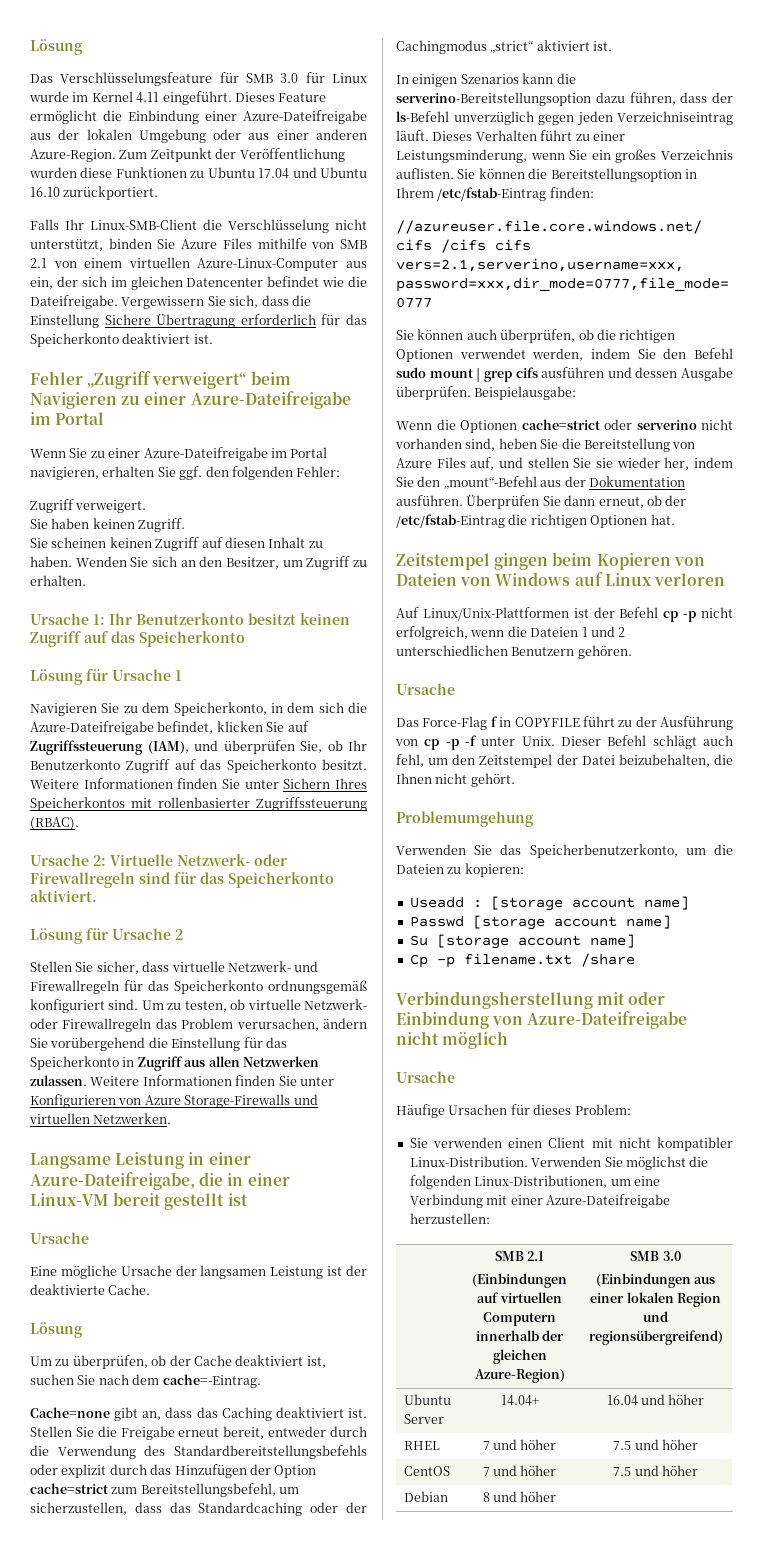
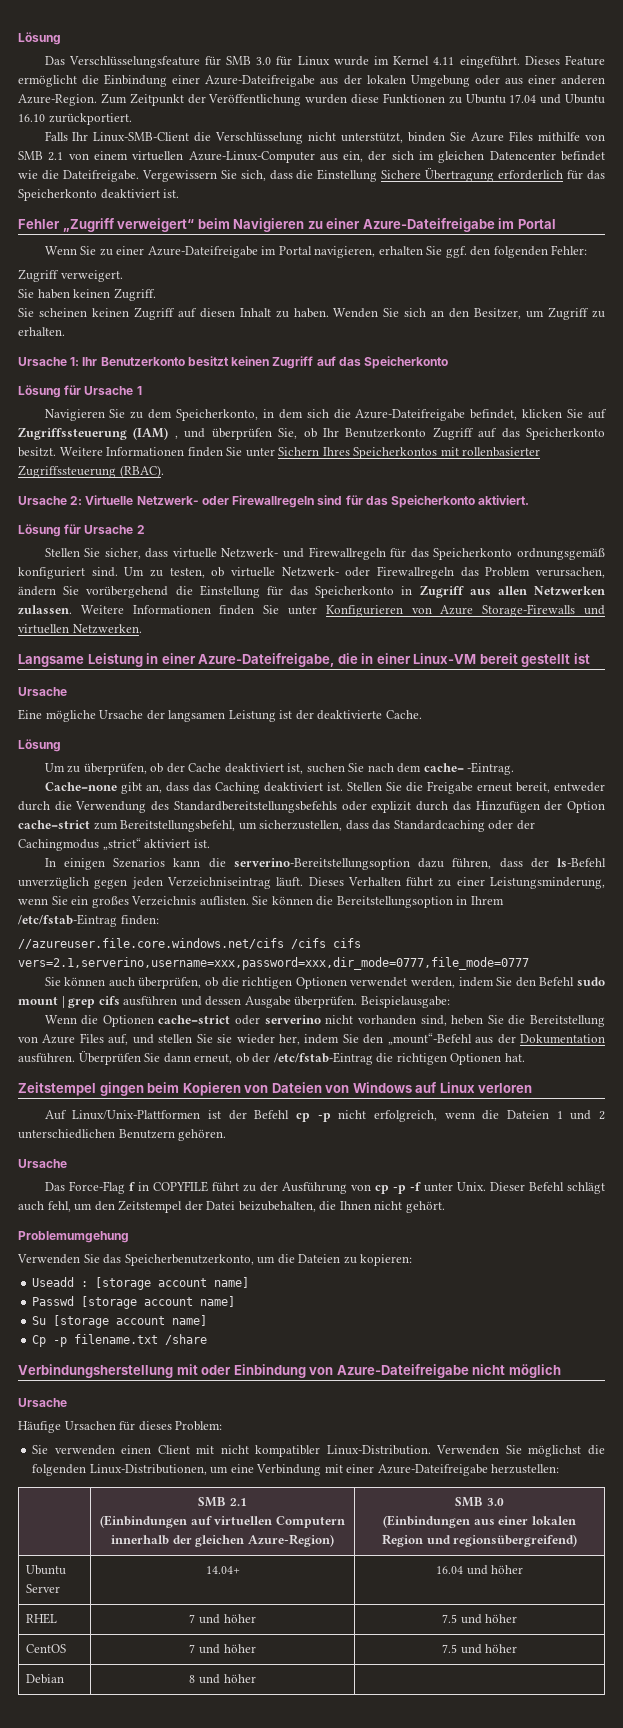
- Navigieren Sie zu dem Speicherkonto, in dem sich die Azure-Dateifreigabe befindet, klicken Sie auf Zugriffssteuerung (IAM), und überprüfen Sie, ob Ihr Benutzerkonto Zugriff auf das Speicherkonto besitzt.
+ Navigieren Sie zu dem Speicherkonto, in dem sich die Azure-Dateifreigabe befindet, klicken Sie auf Zugriffssteuerung (IAM) , und überprüfen Sie, ob Ihr Benutzerkonto Zugriff auf das Speicherkonto besitzt.
- Um zu überprüfen, ob der Cache deaktiviert ist, suchen Sie nach dem cache=-Eintrag.
+ Um zu überprüfen, ob der Cache deaktiviert ist, suchen Sie nach dem cache= -Eintrag.

